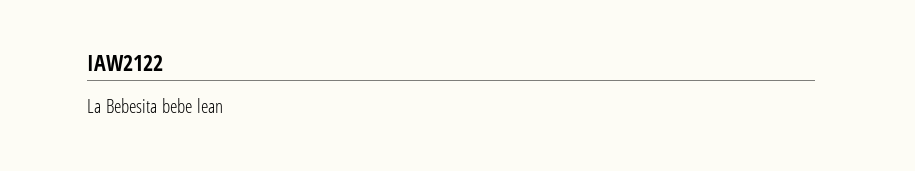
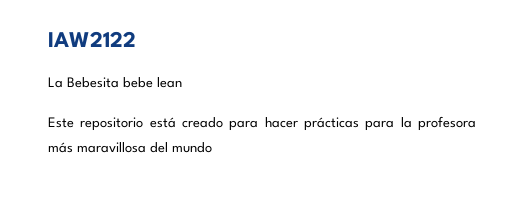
+ Este repositorio está creado para hacer prácticas para la profesora más maravillosa del mundo

